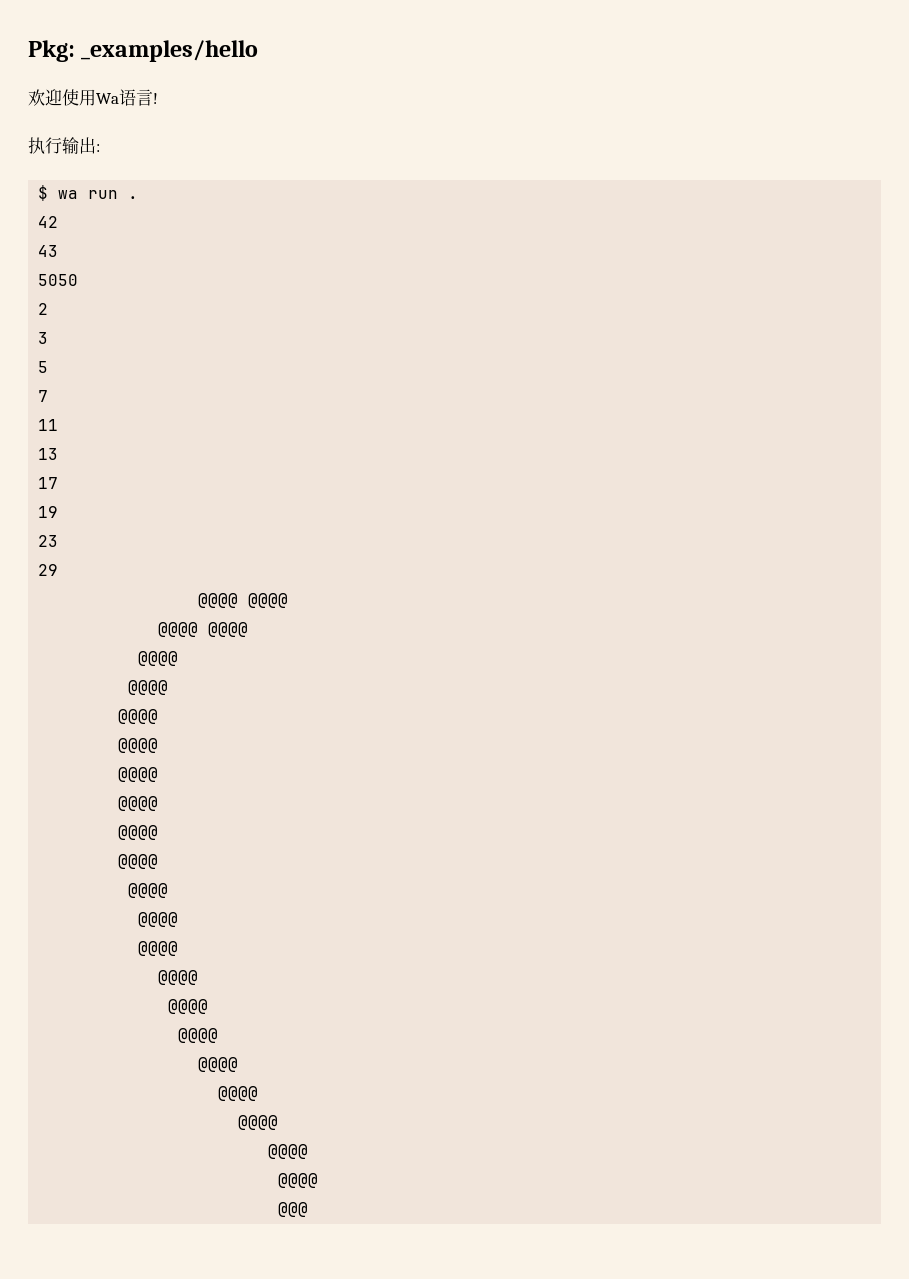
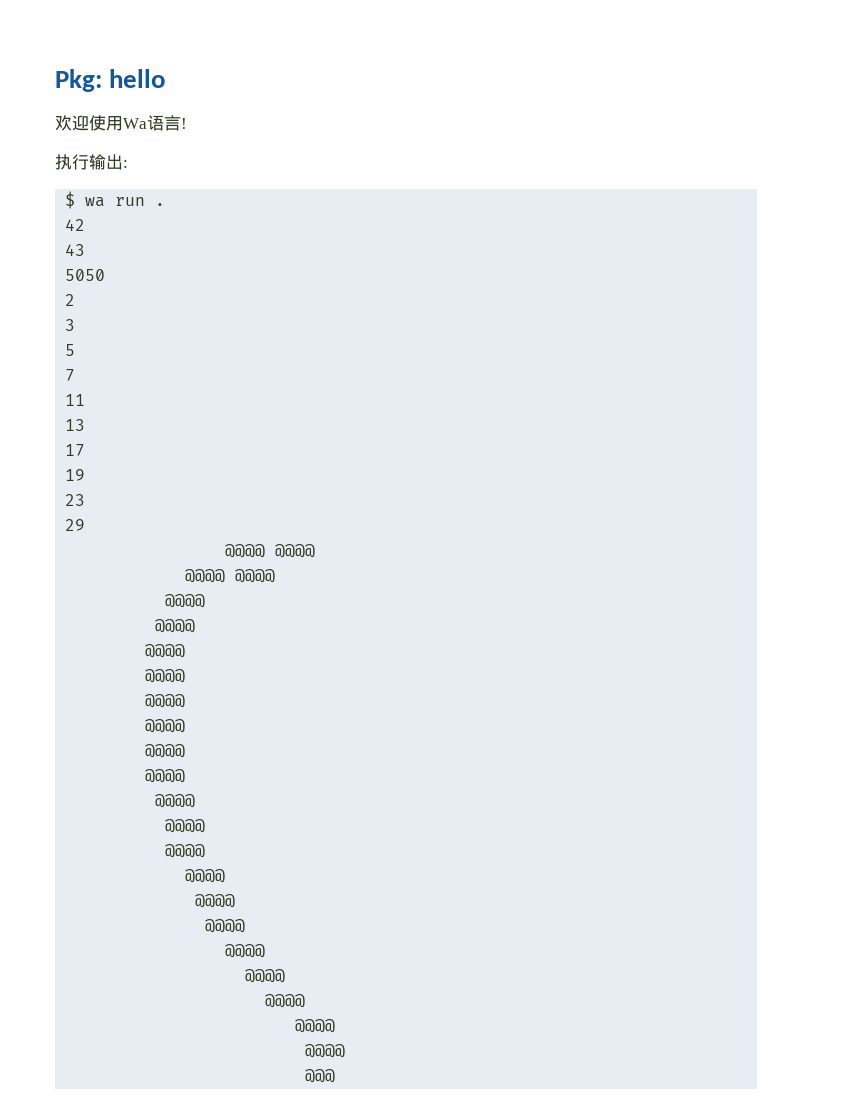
- Pkg: _examples/hello
+ Pkg: hello

